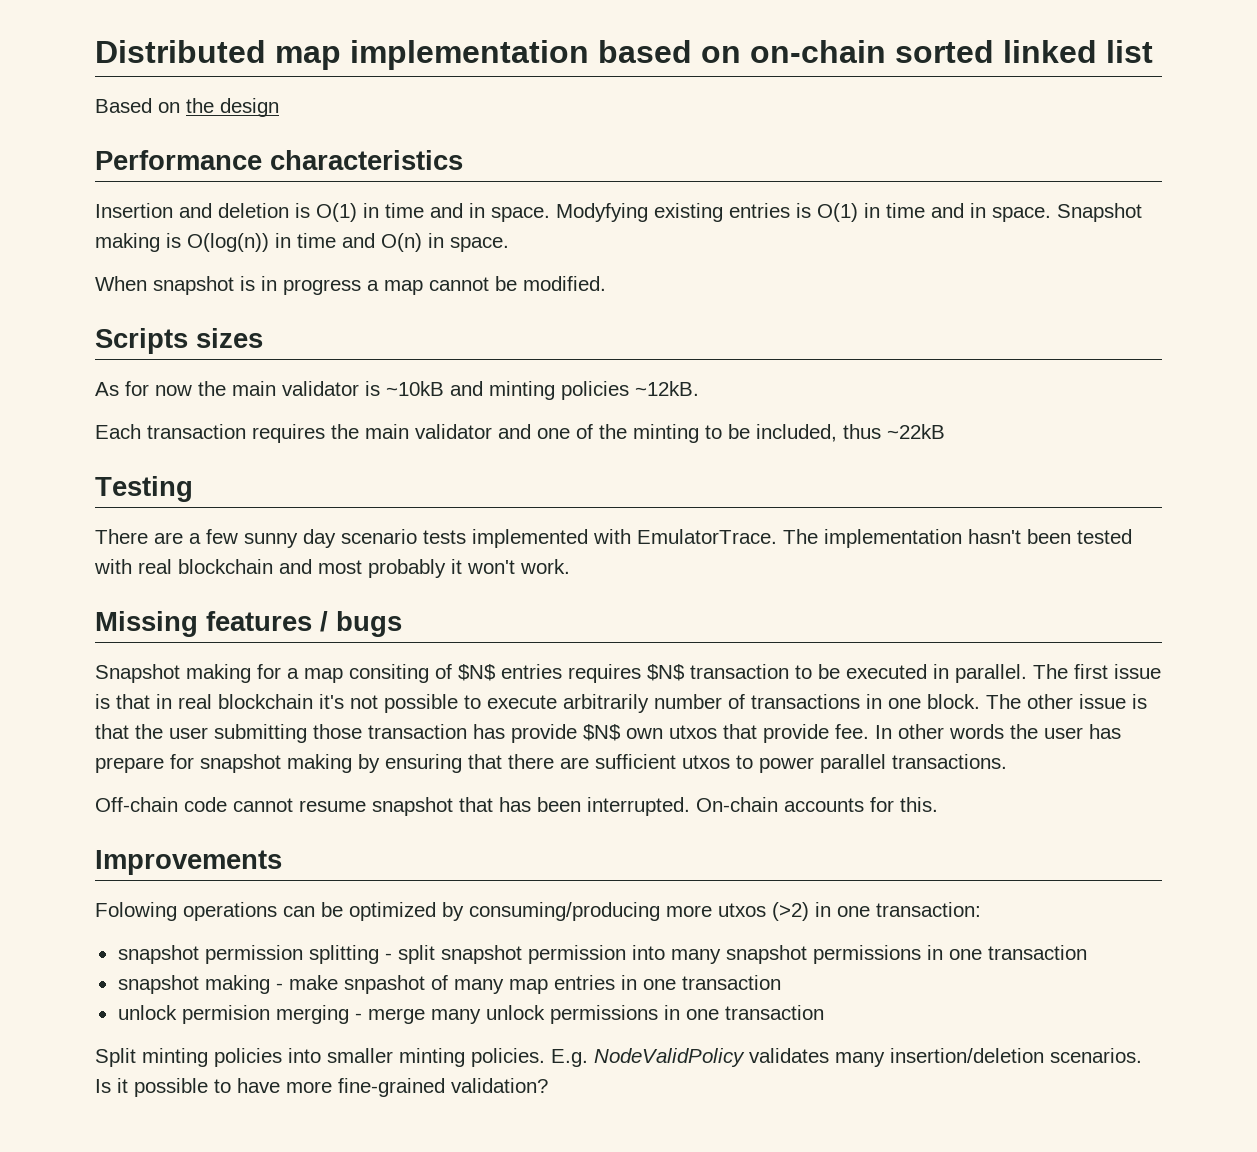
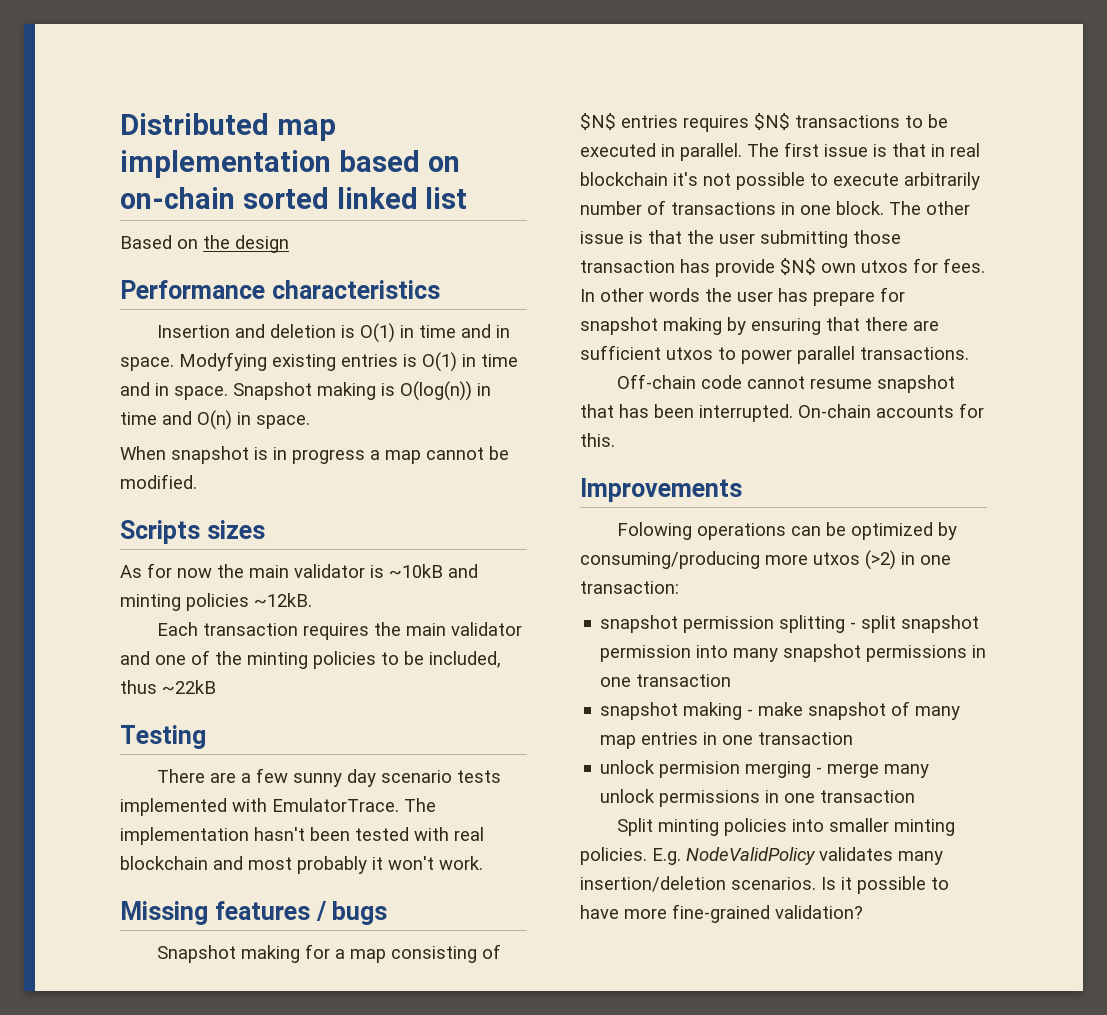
- Each transaction requires the main validator and one of the minting to be included, thus ~22kB
+ Each transaction requires the main validator and one of the minting policies to be included, thus ~22kB
- Snapshot making for a map consiting of $N$ entries requires $N$ transaction to be executed in parallel.
+ Snapshot making for a map consisting of $N$ entries requires $N$ transactions to be executed in parallel.
- The other issue is that the user submitting those transaction has provide $N$ own utxos that provide fee.
+ The other issue is that the user submitting those transaction has provide $N$ own utxos for fees.
- snapshot making - make snpashot of many map entries in one transaction
+ snapshot making - make snapshot of many map entries in one transaction

